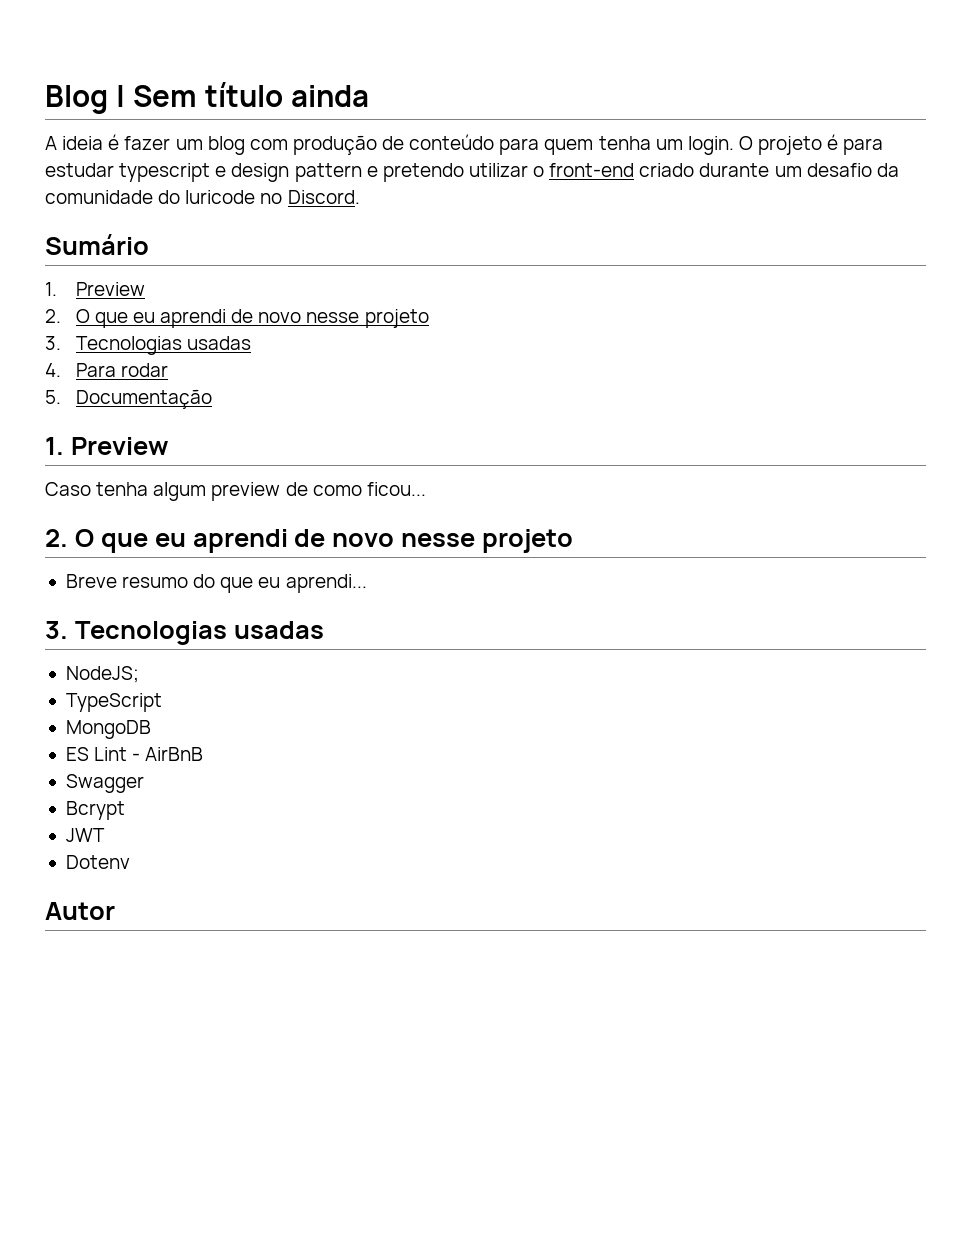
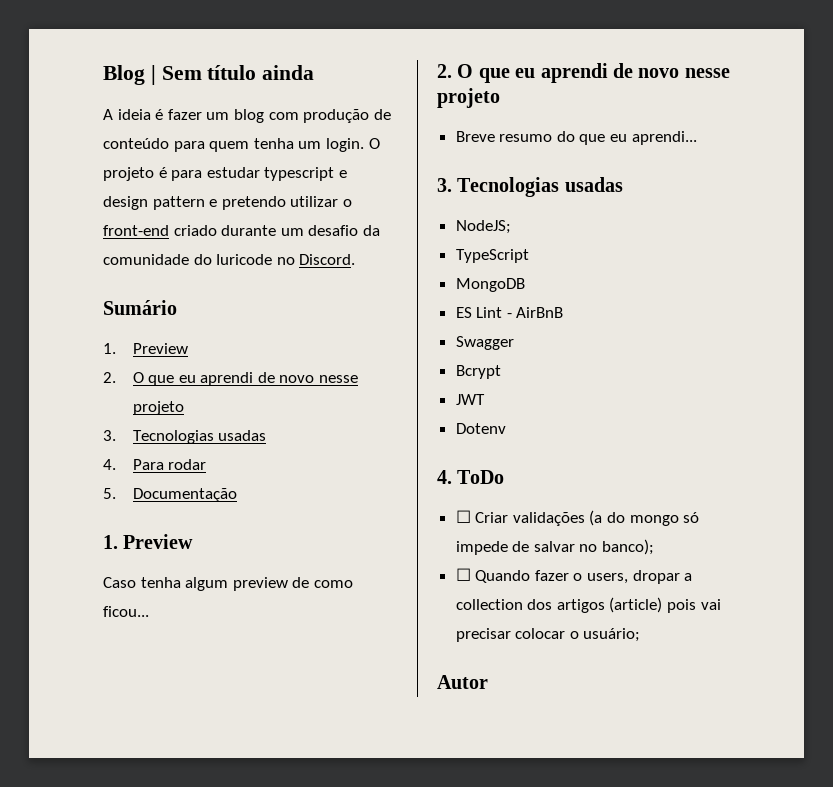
+ 4. ToDo
+ ☐ Criar validações (a do mongo só impede de salvar no banco);
+ ☐ Quando fazer o users, dropar a collection dos artigos (article) pois vai precisar colocar o usuário;

